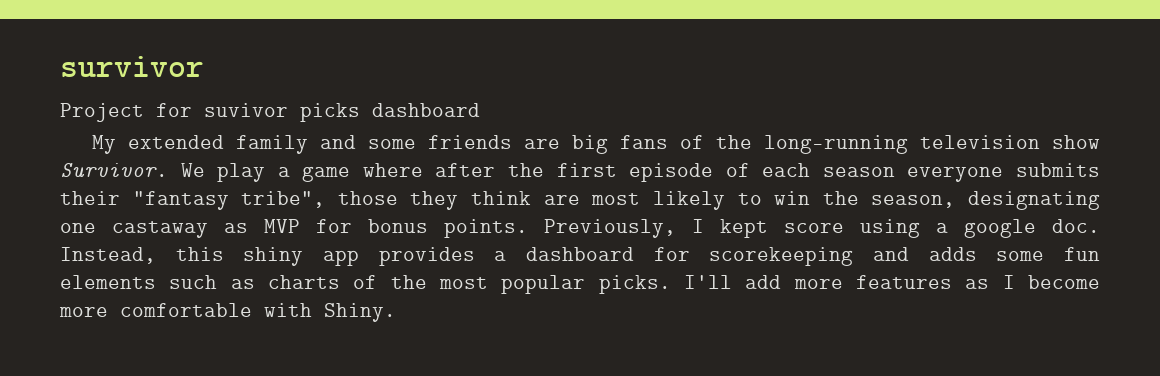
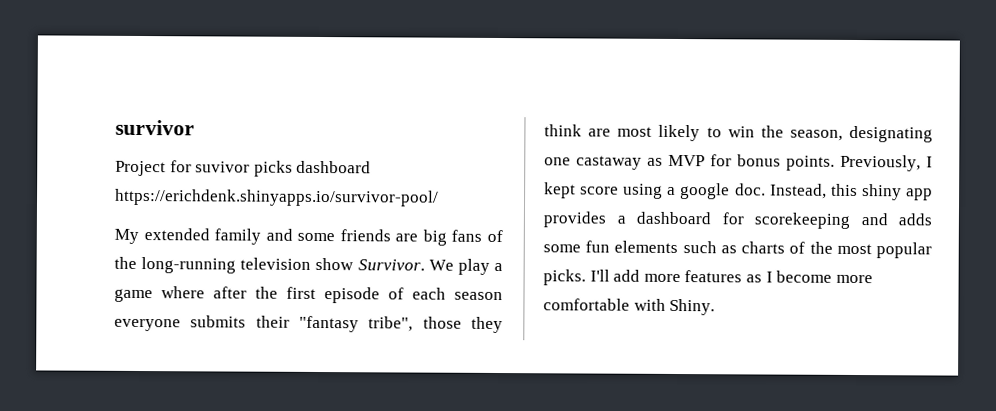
- Project for suvivor picks dashboard
+ Project for suvivor picks dashboard https://erichdenk.shinyapps.io/survivor-pool/

